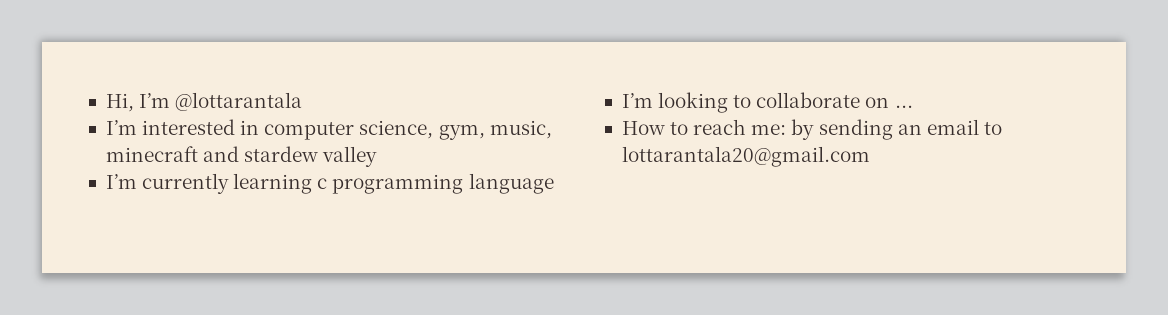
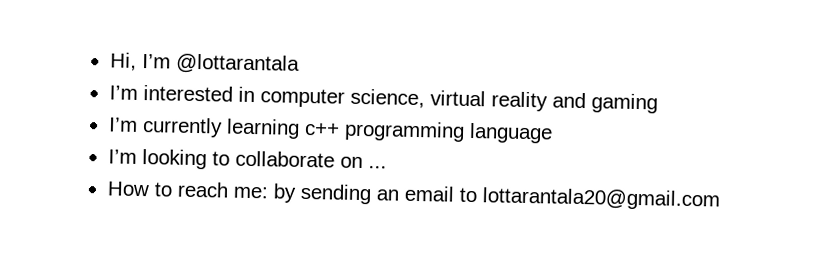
- I’m interested in computer science, gym, music, minecraft and stardew valley
+ I’m interested in computer science, virtual reality and gaming
- I’m currently learning c programming language
+ I’m currently learning c++ programming language

